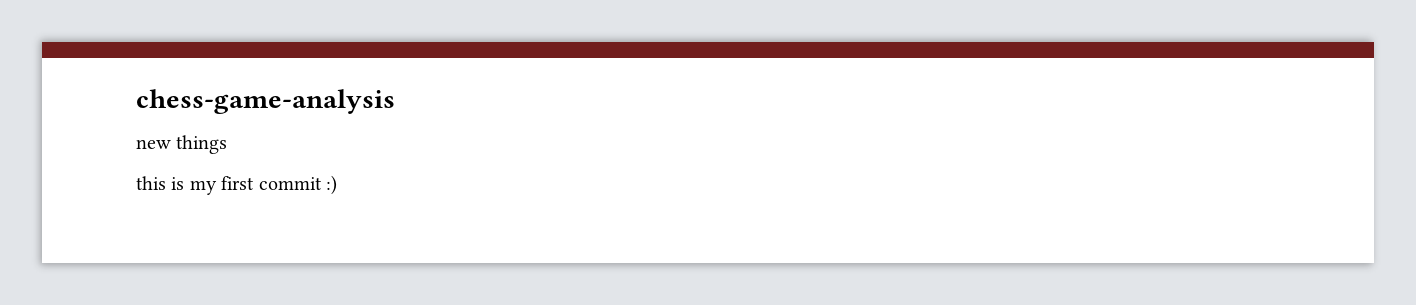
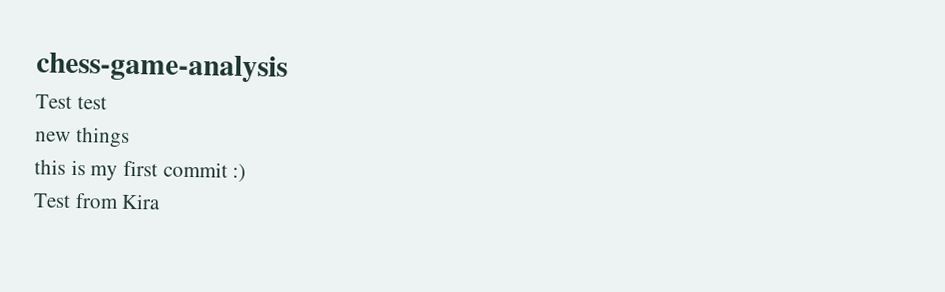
+ Test test
+ Test from Kira

